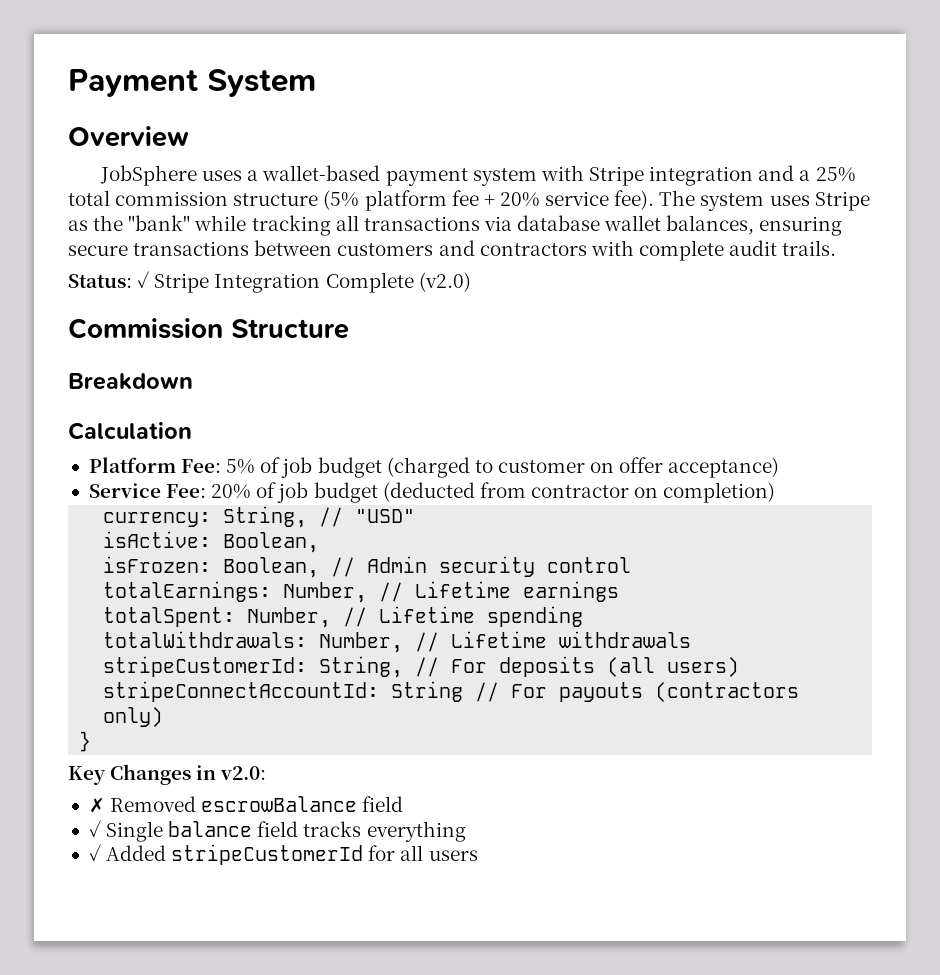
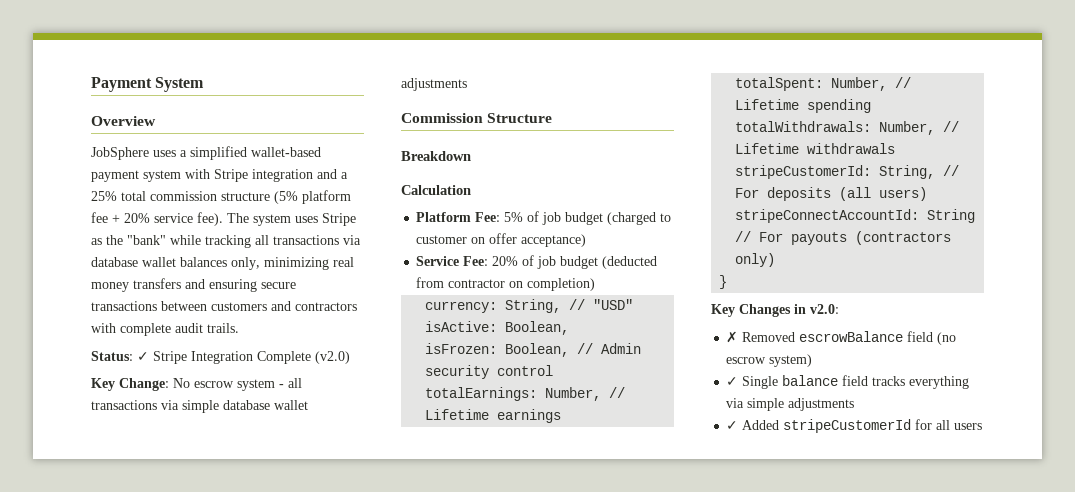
- JobSphere uses a wallet-based payment system with Stripe integration and a 25% total commission structure (5% platform fee + 20% service fee).
+ JobSphere uses a simplified wallet-based payment system with Stripe integration and a 25% total commission structure (5% platform fee + 20% service fee).
- The system uses Stripe as the "bank" while tracking all transactions via database wallet balances, ensuring secure transactions between customers and contractors with complete audit trails.
+ The system uses Stripe as the "bank" while tracking all transactions via database wallet balances only, minimizing real money transfers and ensuring secure transactions between customers and contractors with complete audit trails.
+ Key Change: No escrow system - all transactions via simple database wallet adjustments
- ✗ Removed escrowBalance field
+ ✗ Removed escrowBalance field (no escrow system)
- ✓ Single balance field tracks everything
+ ✓ Single balance field tracks everything via simple adjustments

